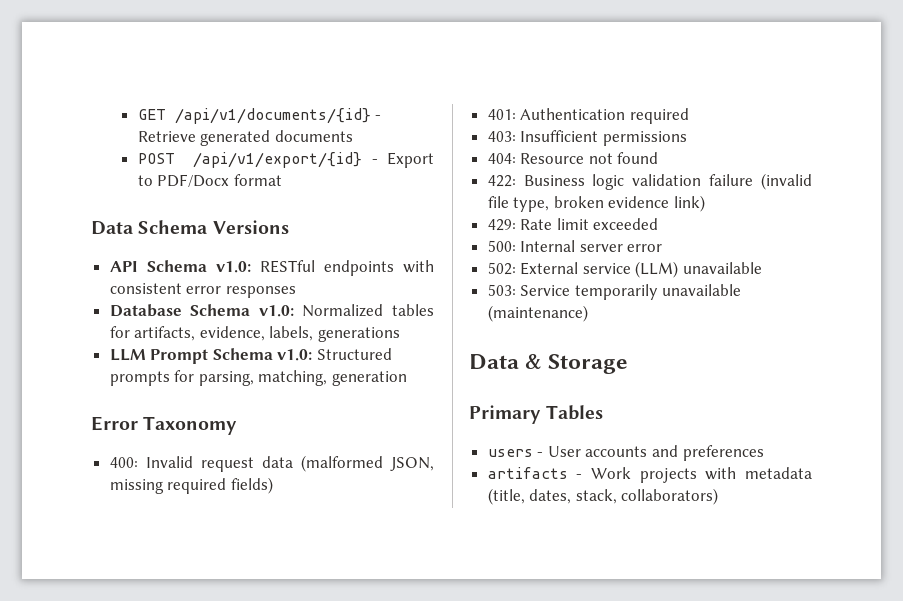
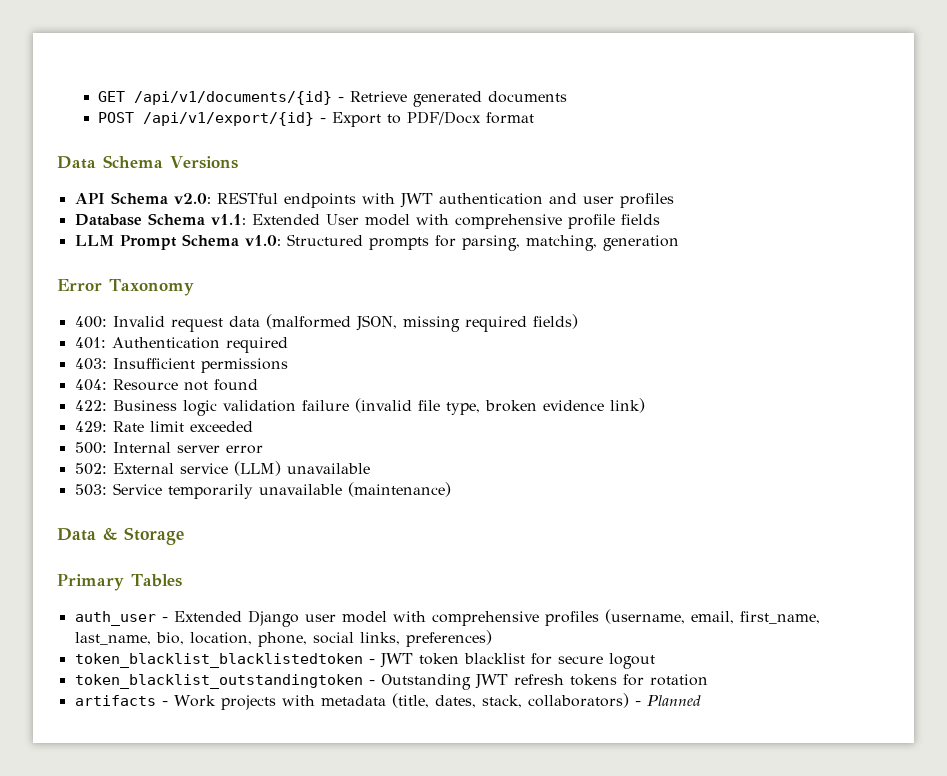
- API Schema v1.0: RESTful endpoints with consistent error responses
- Database Schema v1.0: Normalized tables for artifacts, evidence, labels, generations
+ API Schema v2.0: RESTful endpoints with JWT authentication and user profiles
+ Database Schema v1.1: Extended User model with comprehensive profile fields
- users - User accounts and preferences
+ auth_user - Extended Django user model with comprehensive profiles (username, email, first_name, last_name, bio, location, phone, social links, preferences)
+ token_blacklist_blacklistedtoken - JWT token blacklist for secure logout
+ token_blacklist_outstandingtoken - Outstanding JWT refresh tokens for rotation
- artifacts - Work projects with metadata (title, dates, stack, collaborators)
+ artifacts - Work projects with metadata (title, dates, stack, collaborators) - Planned

